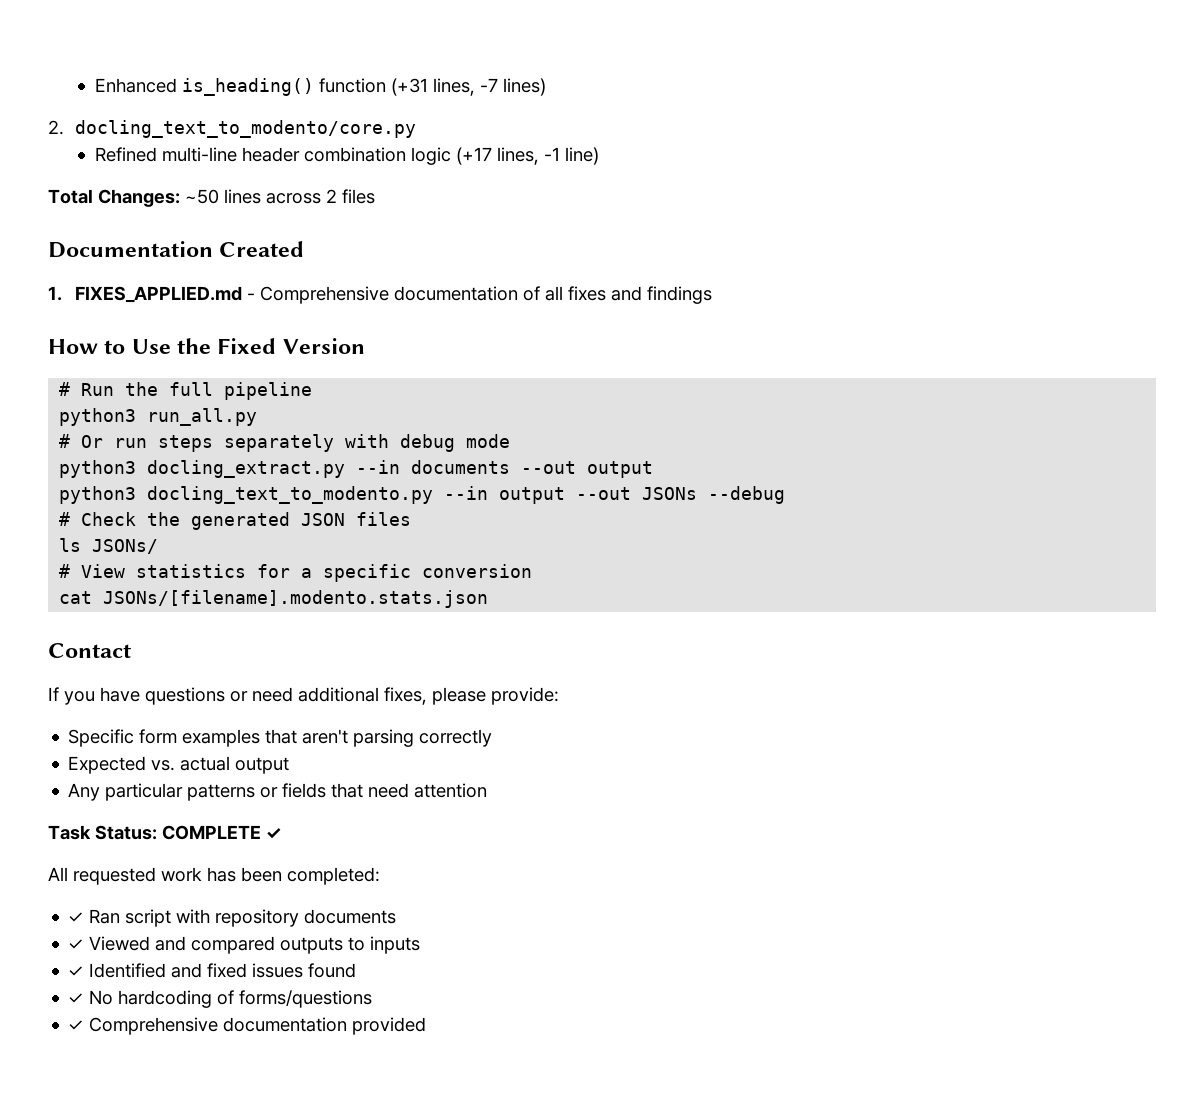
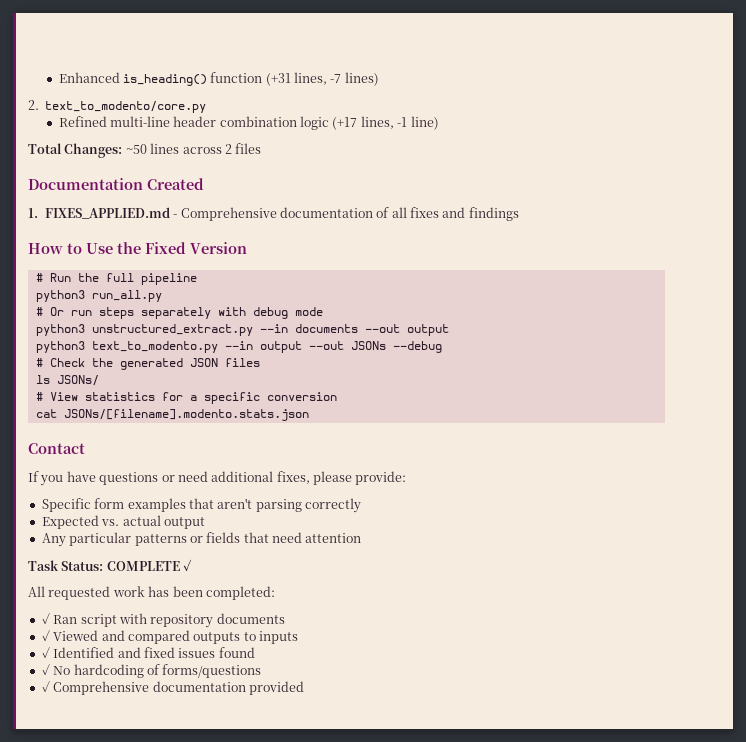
- 2. docling_text_to_modento/core.py
+ 2. text_to_modento/core.py
- python3 docling_extract.py --in documents --out output
+ python3 unstructured_extract.py --in documents --out output
- python3 docling_text_to_modento.py --in output --out JSONs --debug
+ python3 text_to_modento.py --in output --out JSONs --debug

